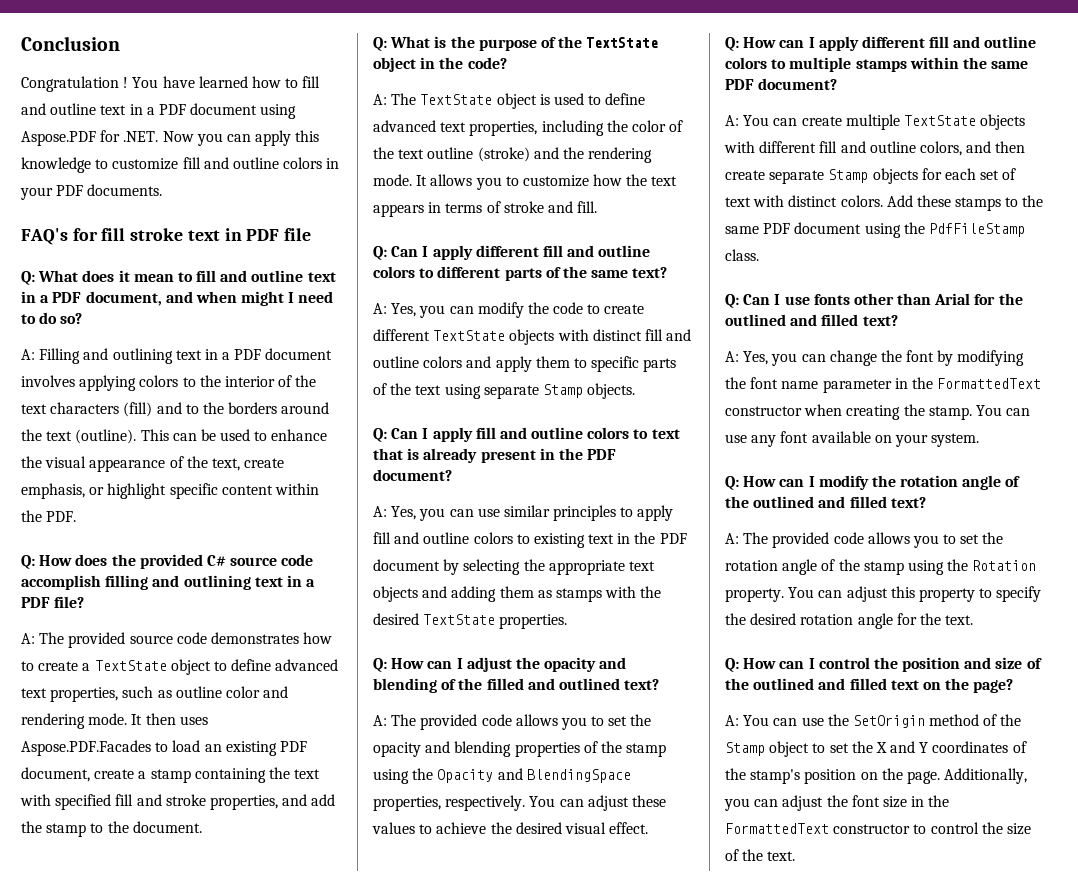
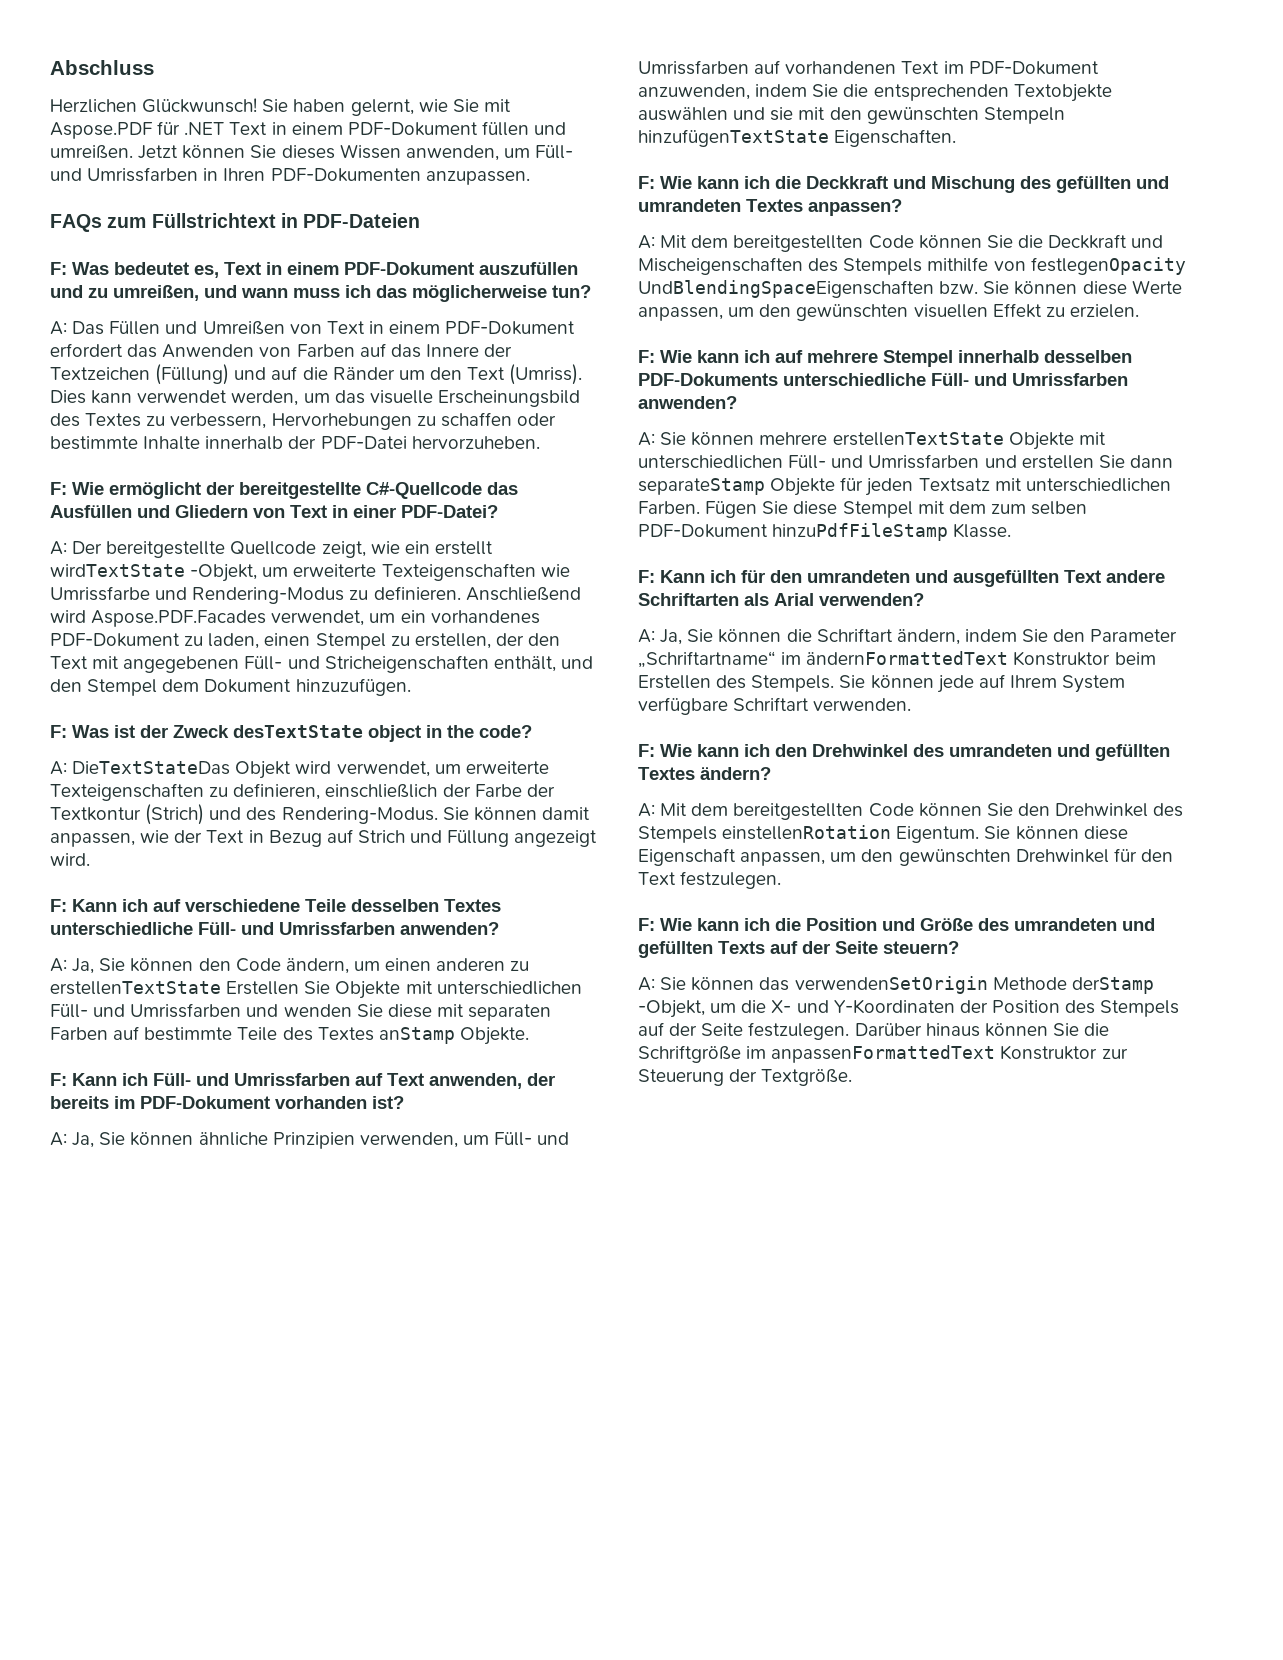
- Conclusion
- Congratulation ! You have learned how to fill and outline text in a PDF document using Aspose.PDF for .NET. Now you can apply this knowledge to customize fill and outline colors in your PDF documents.
- FAQ's for fill stroke text in PDF file
- Q: What does it mean to fill and outline text in a PDF document, and when might I need to do so?
- A: Filling and outlining text in a PDF document involves applying colors to the interior of the text characters (fill) and to the borders around the text (outline). This can be used to enhance the visual appearance of the text, create emphasis, or highlight specific content within the PDF.
- Q: How does the provided C# source code accomplish filling and outlining text in a PDF file?
- A: The provided source code demonstrates how to create a TextState object to define advanced text properties, such as outline color and rendering mode. It then uses Aspose.PDF.Facades to load an existing PDF document, create a stamp containing the text with specified fill and stroke properties, and add the stamp to the document.
- Q: What is the purpose of the TextState object in the code?
+ Abschluss
+ Herzlichen Glückwunsch! Sie haben gelernt, wie Sie mit Aspose.PDF für .NET Text in einem PDF-Dokument füllen und umreißen. Jetzt können Sie dieses Wissen anwenden, um Füll- und Umrissfarben in Ihren PDF-Dokumenten anzupassen.
+ FAQs zum Füllstrichtext in PDF-Dateien
+ F: Was bedeutet es, Text in einem PDF-Dokument auszufüllen und zu umreißen, und wann muss ich das möglicherweise tun?
+ A: Das Füllen und Umreißen von Text in einem PDF-Dokument erfordert das Anwenden von Farben auf das Innere der Textzeichen (Füllung) und auf die Ränder um den Text (Umriss). Dies kann verwendet werden, um das visuelle Erscheinungsbild des Textes zu verbessern, Hervorhebungen zu schaffen oder bestimmte Inhalte innerhalb der PDF-Datei hervorzuheben.
+ F: Wie ermöglicht der bereitgestellte C#-Quellcode das Ausfüllen und Gliedern von Text in einer PDF-Datei?
+ A: Der bereitgestellte Quellcode zeigt, wie ein erstellt wirdTextState -Objekt, um erweiterte Texteigenschaften wie Umrissfarbe und Rendering-Modus zu definieren. Anschließend wird Aspose.PDF.Facades verwendet, um ein vorhandenes PDF-Dokument zu laden, einen Stempel zu erstellen, der den Text mit angegebenen Füll- und Stricheigenschaften enthält, und den Stempel dem Dokument hinzuzufügen.
+ F: Was ist der Zweck desTextState object in the code?
- A: The TextState object is used to define advanced text properties, including the color of the text outline (stroke) and the rendering mode. It allows you to customize how the text appears in terms of stroke and fill.
- Q: Can I apply different fill and outline colors to different parts of the same text?
- A: Yes, you can modify the code to create different TextState objects with distinct fill and outline colors and apply them to specific parts of the text using separate Stamp objects.
- Q: Can I apply fill and outline colors to text that is already present in the PDF document?
- A: Yes, you can use similar principles to apply fill and outline colors to existing text in the PDF document by selecting the appropriate text objects and adding them as stamps with the desired TextState properties.
- Q: How can I adjust the opacity and blending of the filled and outlined text?
- A: The provided code allows you to set the opacity and blending properties of the stamp using the Opacity and BlendingSpace properties, respectively. You can adjust these values to achieve the desired visual effect.
- Q: How can I apply different fill and outline colors to multiple stamps within the same PDF document?
- A: You can create multiple TextState objects with different fill and outline colors, and then create separate Stamp objects for each set of text with distinct colors. Add these stamps to the same PDF document using the PdfFileStamp class.
- Q: Can I use fonts other than Arial for the outlined and filled text?
- A: Yes, you can change the font by modifying the font name parameter in the FormattedText constructor when creating the stamp. You can use any font available on your system.
- Q: How can I modify the rotation angle of the outlined and filled text?
- A: The provided code allows you to set the rotation angle of the stamp using the Rotation property. You can adjust this property to specify the desired rotation angle for the text.
- Q: How can I control the position and size of the outlined and filled text on the page?
- A: You can use the SetOrigin method of the Stamp object to set the X and Y coordinates of the stamp's position on the page. Additionally, you can adjust the font size in the FormattedText constructor to control the size of the text.
+ A: DieTextStateDas Objekt wird verwendet, um erweiterte Texteigenschaften zu definieren, einschließlich der Farbe der Textkontur (Strich) und des Rendering-Modus. Sie können damit anpassen, wie der Text in Bezug auf Strich und Füllung angezeigt wird.
+ F: Kann ich auf verschiedene Teile desselben Textes unterschiedliche Füll- und Umrissfarben anwenden?
+ A: Ja, Sie können den Code ändern, um einen anderen zu erstellenTextState Erstellen Sie Objekte mit unterschiedlichen Füll- und Umrissfarben und wenden Sie diese mit separaten Farben auf bestimmte Teile des Textes anStamp Objekte.
+ F: Kann ich Füll- und Umrissfarben auf Text anwenden, der bereits im PDF-Dokument vorhanden ist?
+ A: Ja, Sie können ähnliche Prinzipien verwenden, um Füll- und Umrissfarben auf vorhandenen Text im PDF-Dokument anzuwenden, indem Sie die entsprechenden Textobjekte auswählen und sie mit den gewünschten Stempeln hinzufügenTextState Eigenschaften.
+ F: Wie kann ich die Deckkraft und Mischung des gefüllten und umrandeten Textes anpassen?
+ A: Mit dem bereitgestellten Code können Sie die Deckkraft und Mischeigenschaften des Stempels mithilfe von festlegenOpacity UndBlendingSpaceEigenschaften bzw. Sie können diese Werte anpassen, um den gewünschten visuellen Effekt zu erzielen.
+ F: Wie kann ich auf mehrere Stempel innerhalb desselben PDF-Dokuments unterschiedliche Füll- und Umrissfarben anwenden?
+ A: Sie können mehrere erstellenTextState Objekte mit unterschiedlichen Füll- und Umrissfarben und erstellen Sie dann separateStamp Objekte für jeden Textsatz mit unterschiedlichen Farben. Fügen Sie diese Stempel mit dem zum selben PDF-Dokument hinzuPdfFileStamp Klasse.
+ F: Kann ich für den umrandeten und ausgefüllten Text andere Schriftarten als Arial verwenden?
+ A: Ja, Sie können die Schriftart ändern, indem Sie den Parameter „Schriftartname“ im ändernFormattedText Konstruktor beim Erstellen des Stempels. Sie können jede auf Ihrem System verfügbare Schriftart verwenden.
+ F: Wie kann ich den Drehwinkel des umrandeten und gefüllten Textes ändern?
+ A: Mit dem bereitgestellten Code können Sie den Drehwinkel des Stempels einstellenRotation Eigentum. Sie können diese Eigenschaft anpassen, um den gewünschten Drehwinkel für den Text festzulegen.
+ F: Wie kann ich die Position und Größe des umrandeten und gefüllten Texts auf der Seite steuern?
+ A: Sie können das verwendenSetOrigin Methode derStamp -Objekt, um die X- und Y-Koordinaten der Position des Stempels auf der Seite festzulegen. Darüber hinaus können Sie die Schriftgröße im anpassenFormattedText Konstruktor zur Steuerung der Textgröße.

